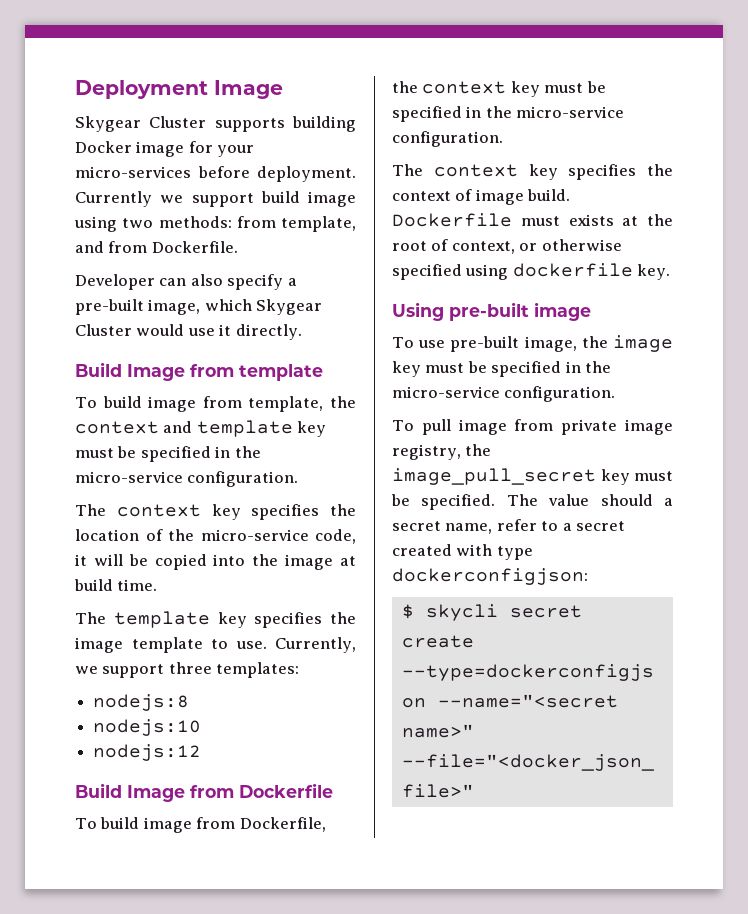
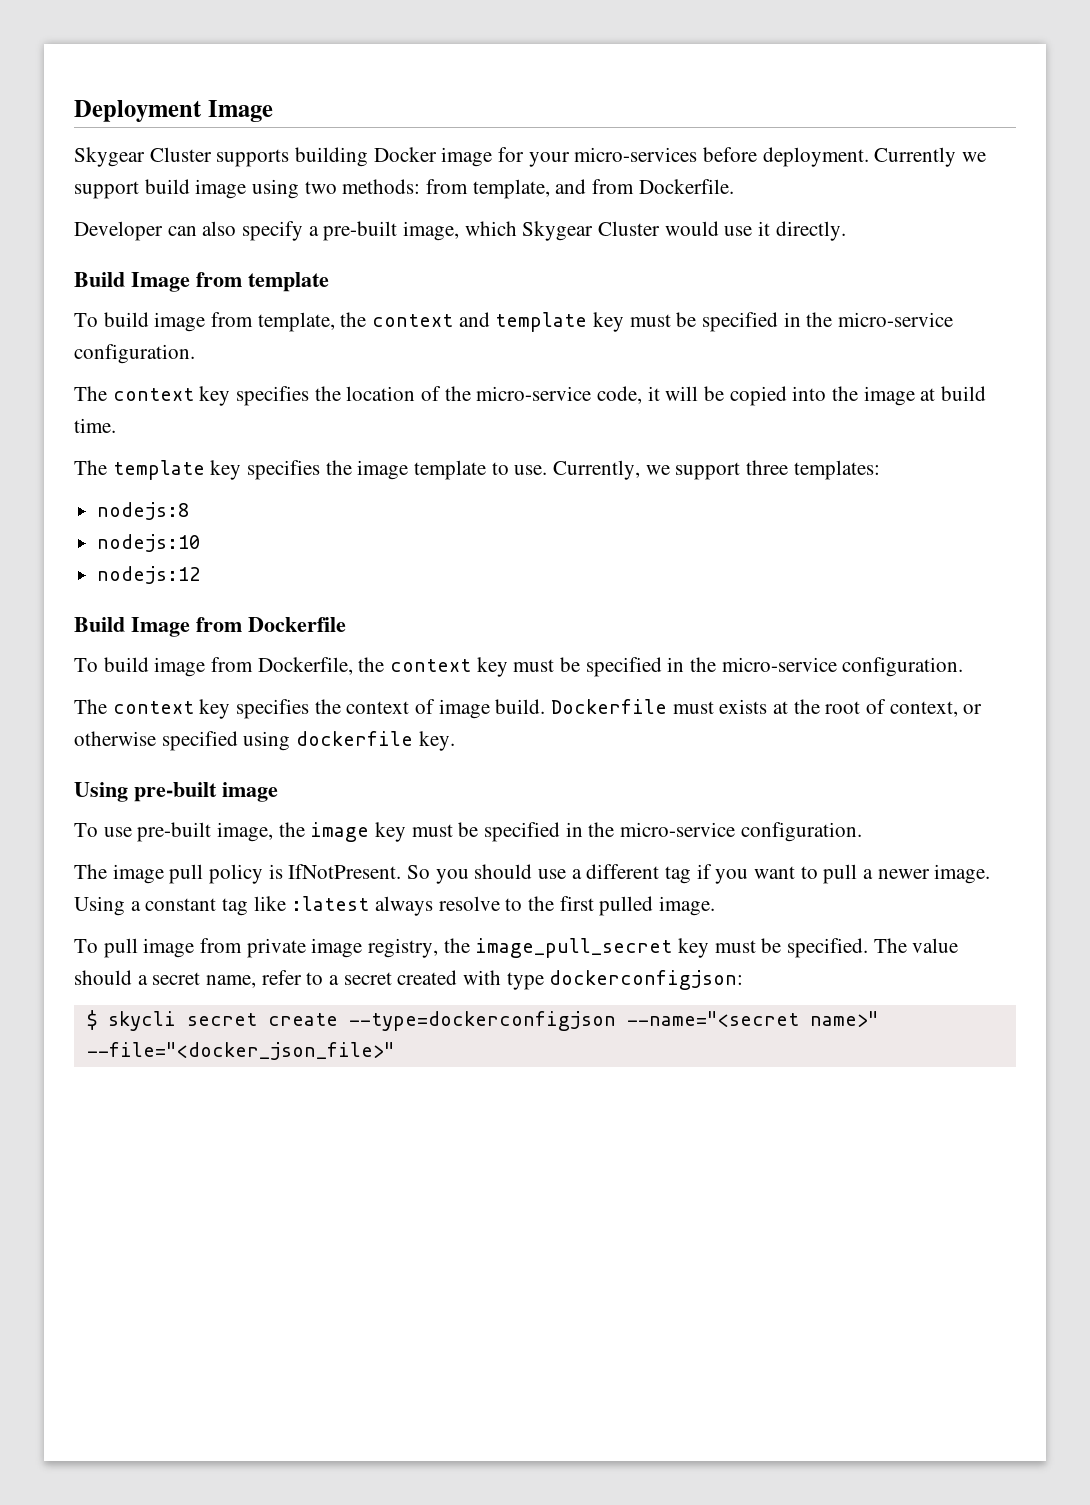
+ The image pull policy is IfNotPresent. So you should use a different tag if you want to pull a newer image. Using a constant tag like :latest always resolve to the first pulled image.

